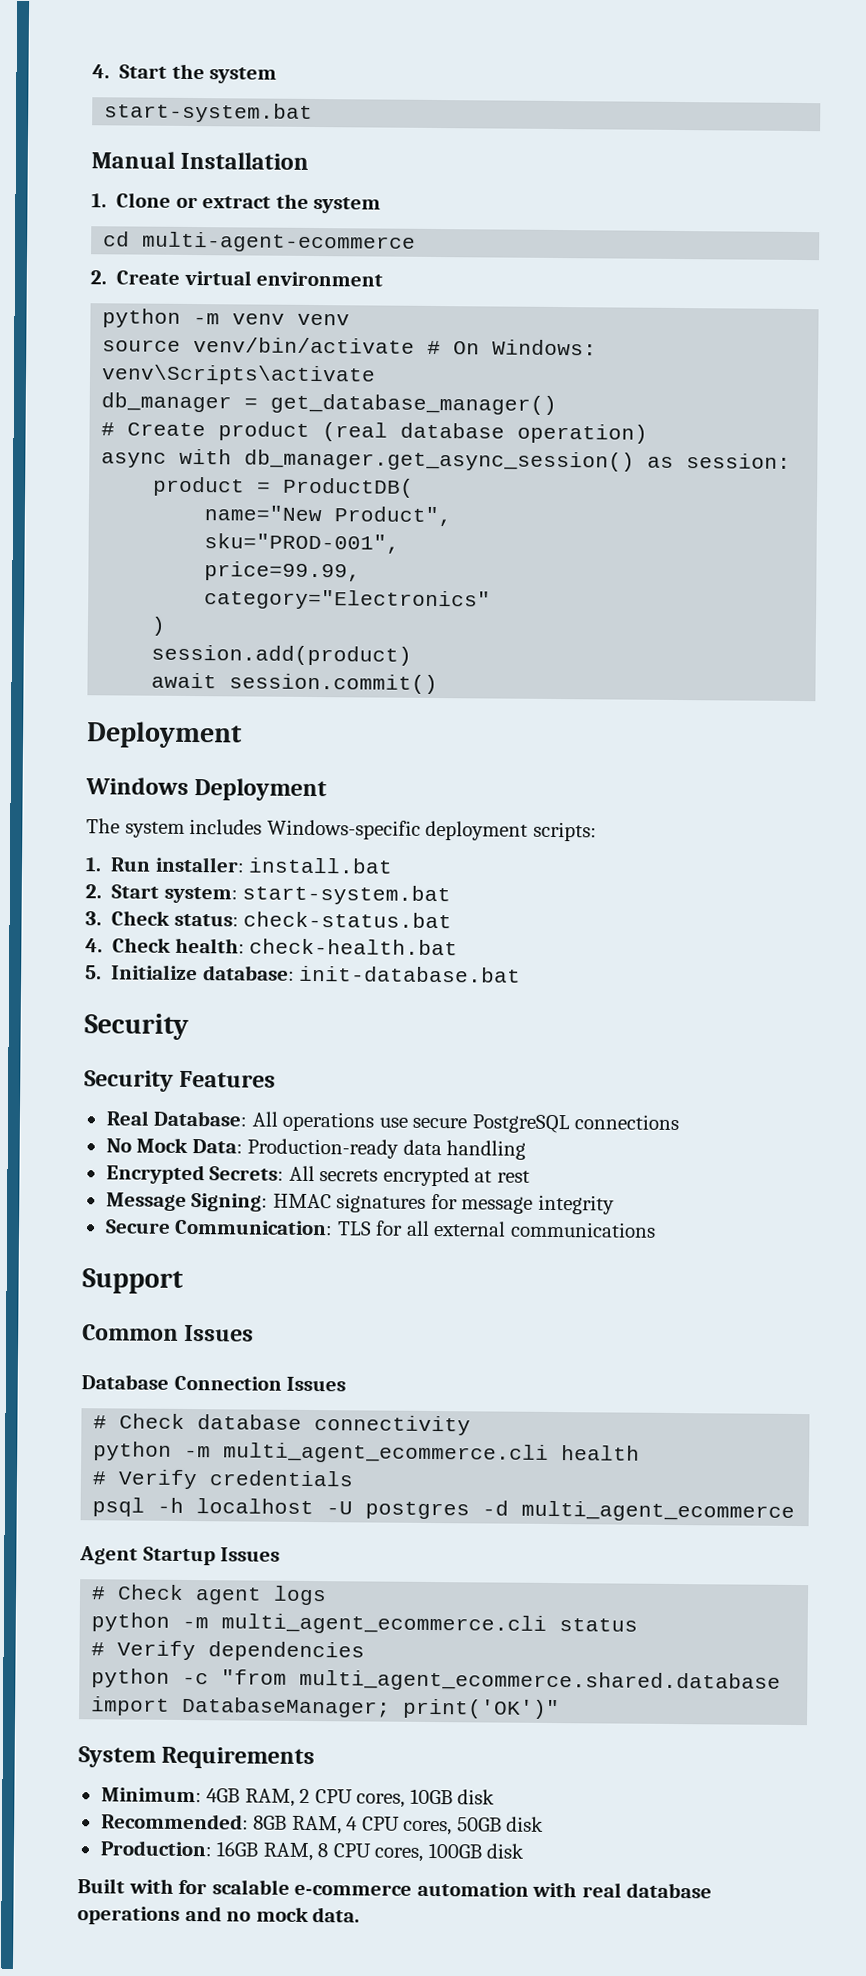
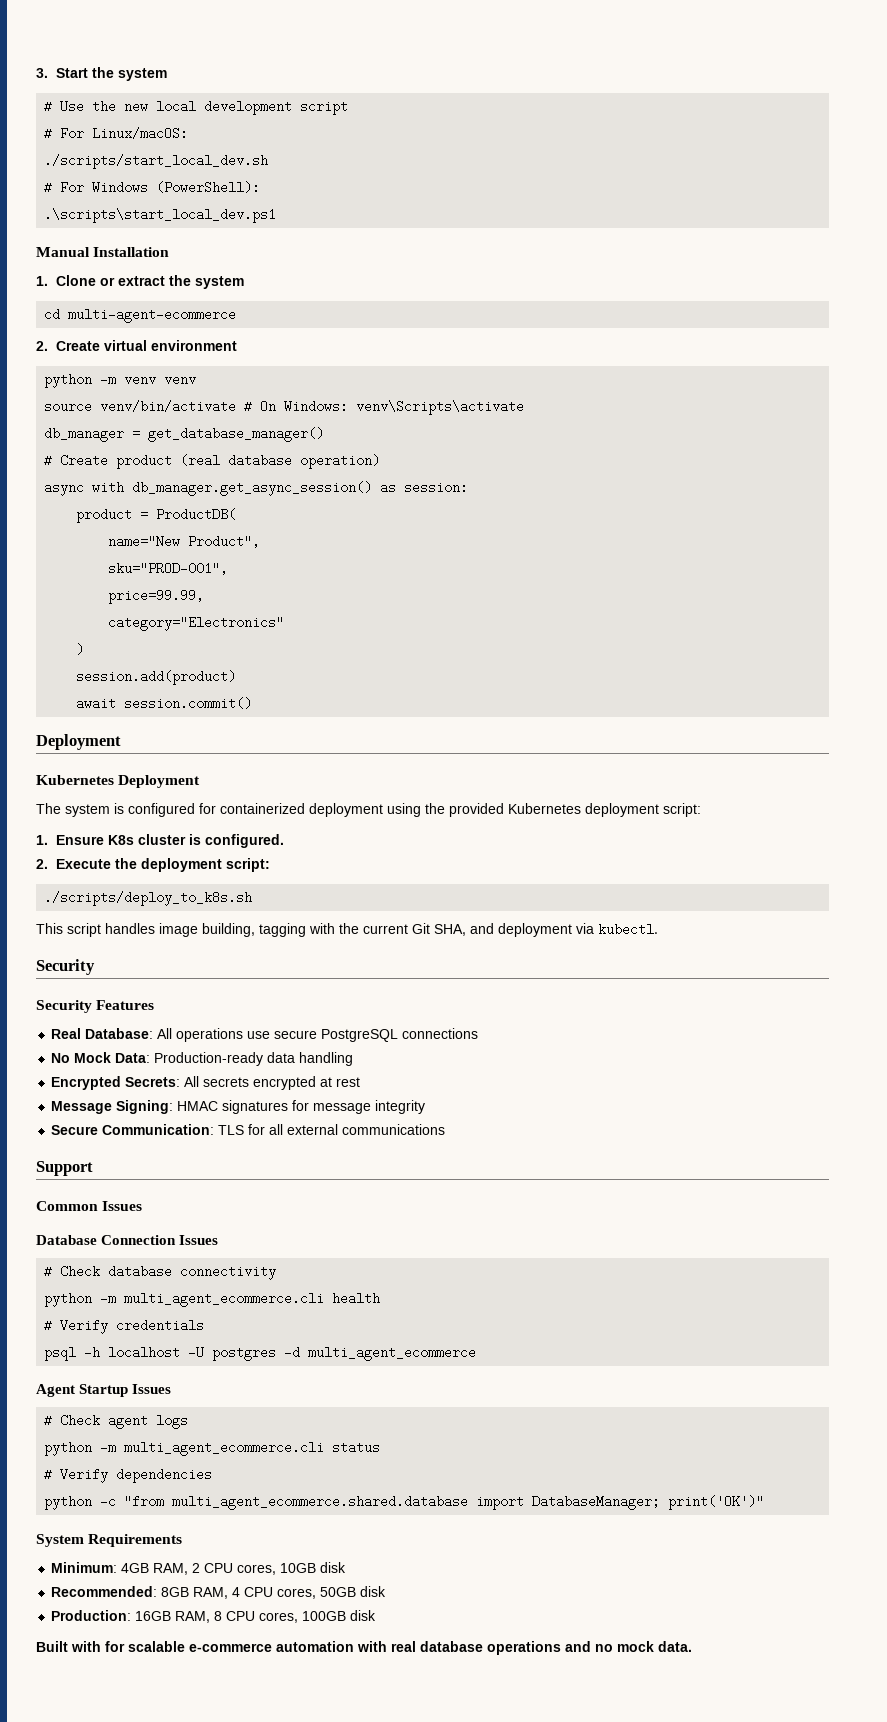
- 4. Start the system
- start-system.bat
+ 3. Start the system
+ # Use the new local development script
+ # For Linux/macOS:
+ ./scripts/start_local_dev.sh
+ # For Windows (PowerShell):
+ .\scripts\start_local_dev.ps1
- Windows Deployment
+ Kubernetes Deployment
- The system includes Windows-specific deployment scripts:
- 1. Run installer: install.bat
- 2. Start system: start-system.bat
- 3. Check status: check-status.bat
- 4. Check health: check-health.bat
- 5. Initialize database: init-database.bat
+ The system is configured for containerized deployment using the provided Kubernetes deployment script:
+ 1. Ensure K8s cluster is configured.
+ 2. Execute the deployment script:
+ ./scripts/deploy_to_k8s.sh
+ This script handles image building, tagging with the current Git SHA, and deployment via kubectl.

